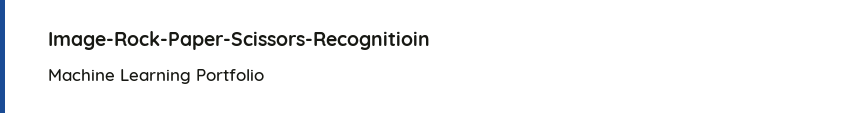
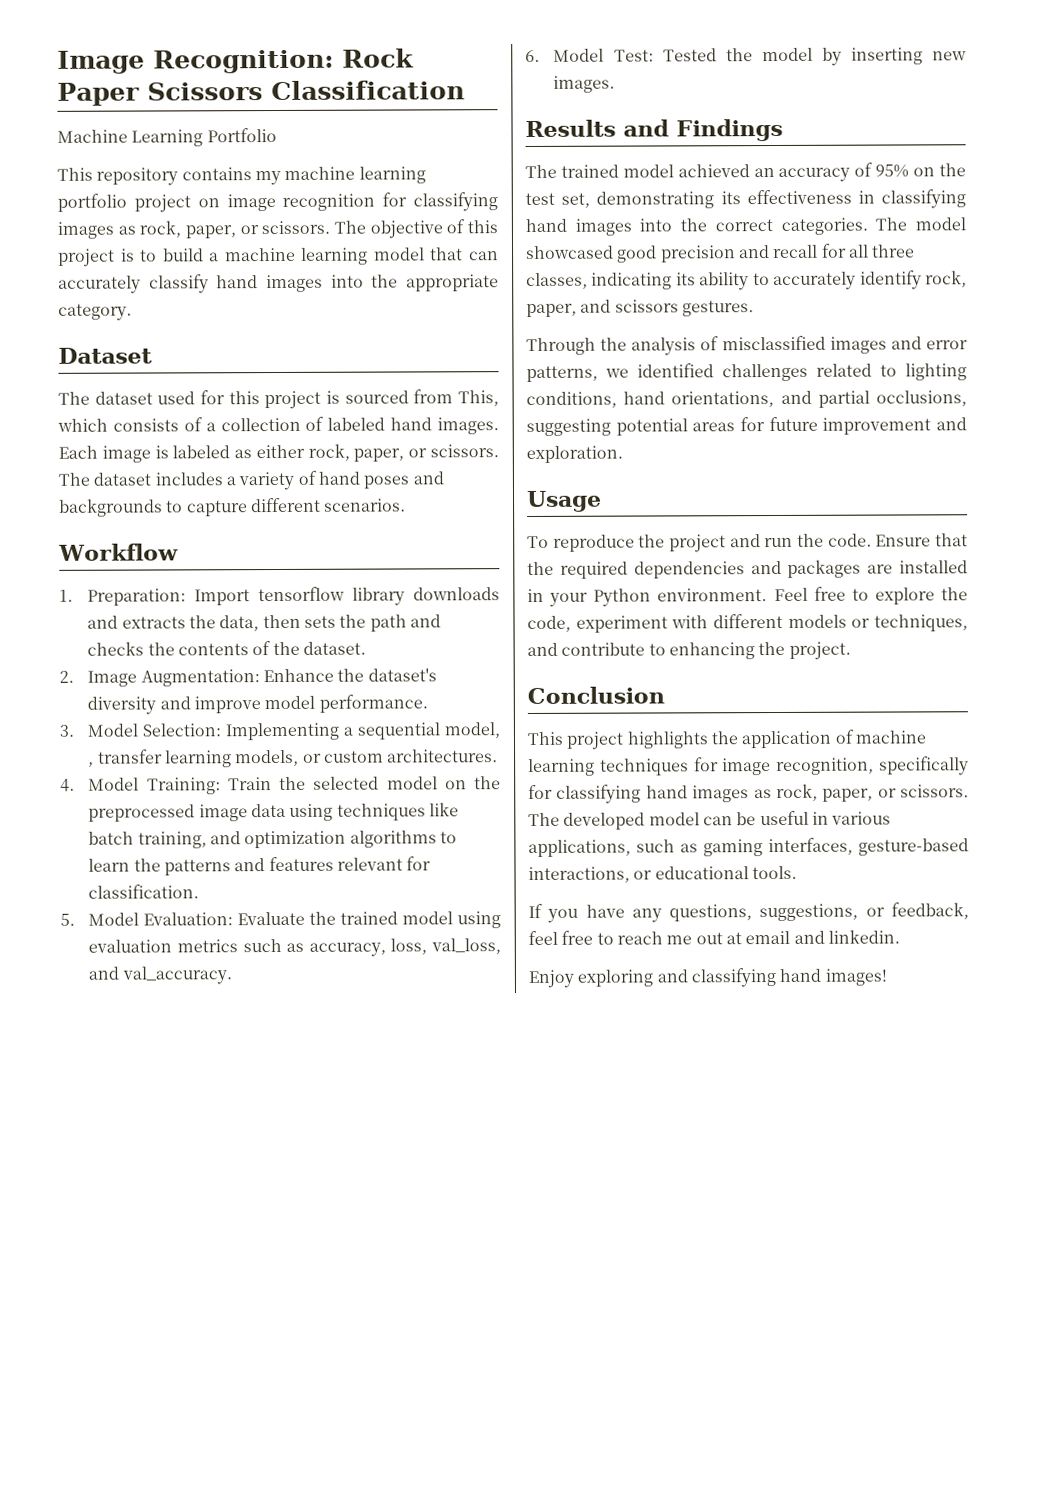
- Image-Rock-Paper-Scissors-Recognitioin
+ Image Recognition: Rock Paper Scissors Classification
  Machine Learning Portfolio
+ This repository contains my machine learning portfolio project on image recognition for classifying images as rock, paper, or scissors. The objective of this project is to build a machine learning model that can accurately classify hand images into the appropriate category.
+ Dataset
+ The dataset used for this project is sourced from This, which consists of a collection of labeled hand images. Each image is labeled as either rock, paper, or scissors. The dataset includes a variety of hand poses and backgrounds to capture different scenarios.
+ Workflow
+ 1. Preparation: Import tensorflow library downloads and extracts the data, then sets the path and checks the contents of the dataset.
+ 2. Image Augmentation: Enhance the dataset's diversity and improve model performance.
+ 3. Model Selection: Implementing a sequential model, , transfer learning models, or custom architectures.
+ 4. Model Training: Train the selected model on the preprocessed image data using techniques like batch training, and optimization algorithms to learn the patterns and features relevant for classification.
+ 5. Model Evaluation: Evaluate the trained model using evaluation metrics such as accuracy, loss, val_loss, and val_accuracy.
+ 6. Model Test: Tested the model by inserting new images.
+ Results and Findings
+ The trained model achieved an accuracy of 95% on the test set, demonstrating its effectiveness in classifying hand images into the correct categories. The model showcased good precision and recall for all three classes, indicating its ability to accurately identify rock, paper, and scissors gestures.
+ Through the analysis of misclassified images and error patterns, we identified challenges related to lighting conditions, hand orientations, and partial occlusions, suggesting potential areas for future improvement and exploration.
+ Usage
+ To reproduce the project and run the code. Ensure that the required dependencies and packages are installed in your Python environment. Feel free to explore the code, experiment with different models or techniques, and contribute to enhancing the project.
+ Conclusion
+ This project highlights the application of machine learning techniques for image recognition, specifically for classifying hand images as rock, paper, or scissors. The developed model can be useful in various applications, such as gaming interfaces, gesture-based interactions, or educational tools.
+ If you have any questions, suggestions, or feedback, feel free to reach me out at email and linkedin.
+ Enjoy exploring and classifying hand images!

